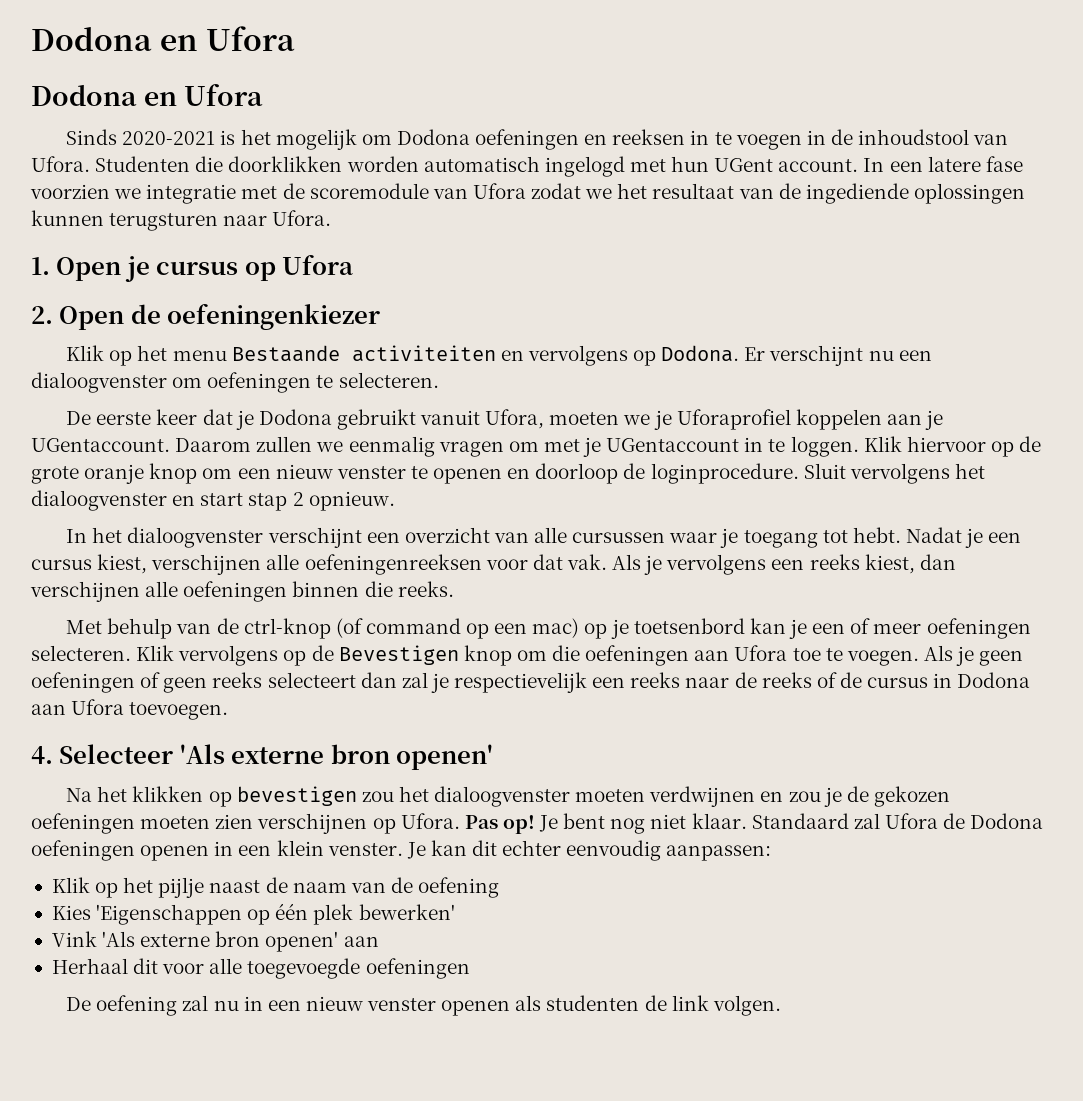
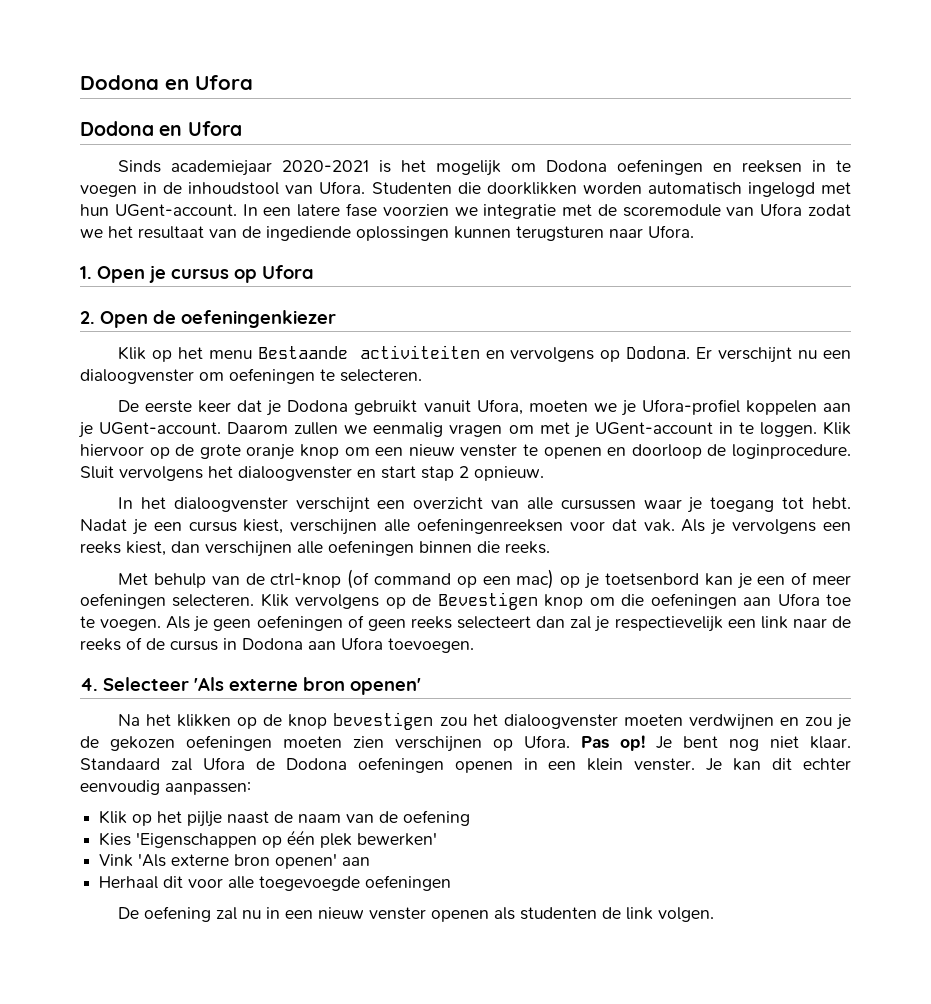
- Sinds 2020-2021 is het mogelijk om Dodona oefeningen en reeksen in te voegen in de inhoudstool van Ufora.
+ Sinds academiejaar 2020-2021 is het mogelijk om Dodona oefeningen en reeksen in te voegen in de inhoudstool van Ufora.
- Studenten die doorklikken worden automatisch ingelogd met hun UGent account.
+ Studenten die doorklikken worden automatisch ingelogd met hun UGent-account.
- De eerste keer dat je Dodona gebruikt vanuit Ufora, moeten we je Uforaprofiel koppelen aan je UGentaccount.
+ De eerste keer dat je Dodona gebruikt vanuit Ufora, moeten we je Ufora-profiel koppelen aan je UGent-account.
- Daarom zullen we eenmalig vragen om met je UGentaccount in te loggen.
+ Daarom zullen we eenmalig vragen om met je UGent-account in te loggen.
- Als je geen oefeningen of geen reeks selecteert dan zal je respectievelijk een reeks naar de reeks of de cursus in Dodona aan Ufora toevoegen.
+ Als je geen oefeningen of geen reeks selecteert dan zal je respectievelijk een link naar de reeks of de cursus in Dodona aan Ufora toevoegen.
- Na het klikken op bevestigen zou het dialoogvenster moeten verdwijnen en zou je de gekozen oefeningen moeten zien verschijnen op Ufora.
+ Na het klikken op de knop bevestigen zou het dialoogvenster moeten verdwijnen en zou je de gekozen oefeningen moeten zien verschijnen op Ufora.

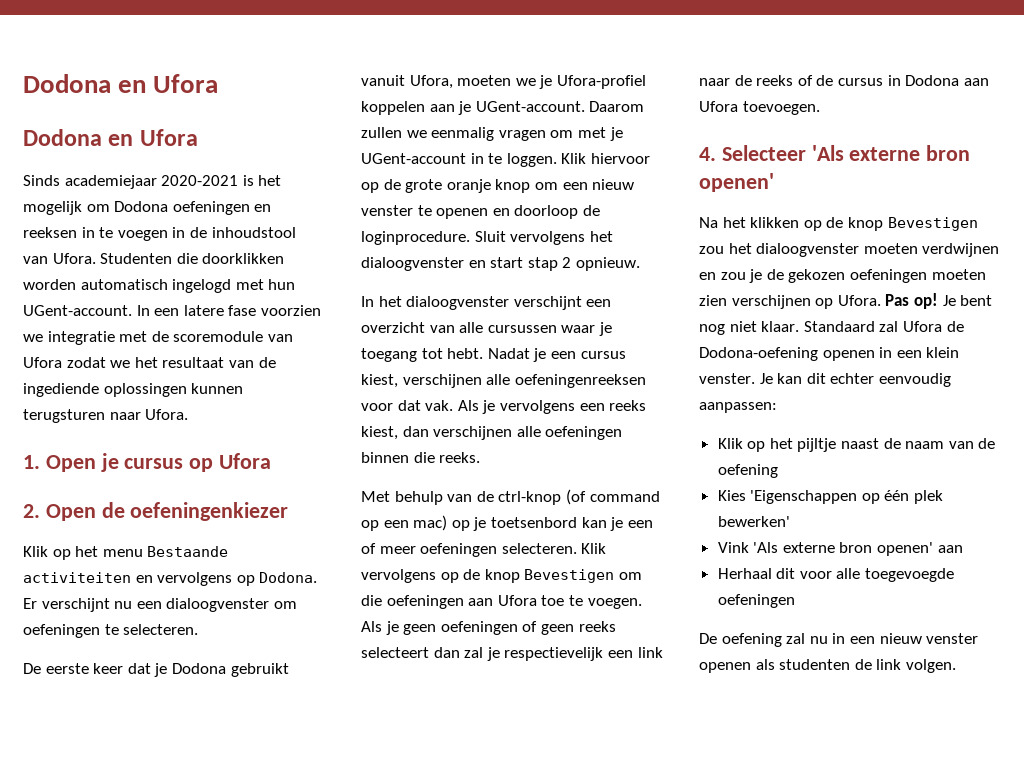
- Klik vervolgens op de Bevestigen knop om die oefeningen aan Ufora toe te voegen.
+ Klik vervolgens op de knop Bevestigen om die oefeningen aan Ufora toe te voegen.
- Na het klikken op de knop bevestigen zou het dialoogvenster moeten verdwijnen en zou je de gekozen oefeningen moeten zien verschijnen op Ufora.
+ Na het klikken op de knop Bevestigen zou het dialoogvenster moeten verdwijnen en zou je de gekozen oefeningen moeten zien verschijnen op Ufora.
- Standaard zal Ufora de Dodona oefeningen openen in een klein venster.
+ Standaard zal Ufora de Dodona-oefening openen in een klein venster.
- Klik op het pijlje naast de naam van de oefening
+ Klik op het pijltje naast de naam van de oefening

